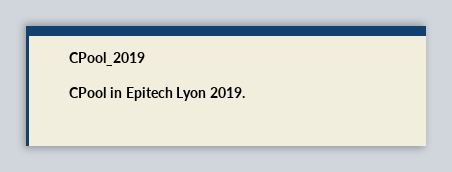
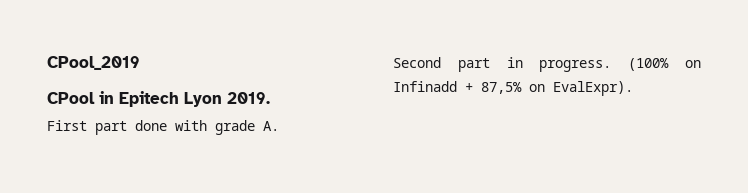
+ First part done with grade A.
+ Second part in progress. (100% on Infinadd + 87,5% on EvalExpr).

